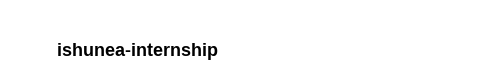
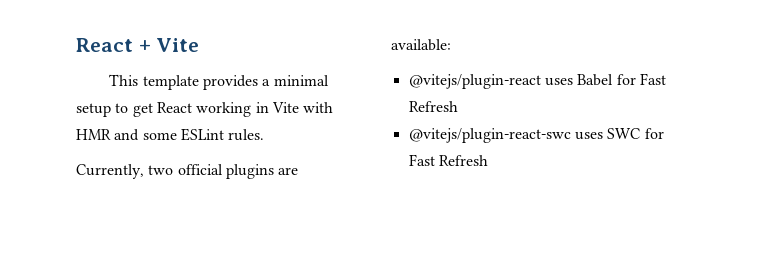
- ishunea-internship
+ React + Vite
+ This template provides a minimal setup to get React working in Vite with HMR and some ESLint rules.
+ Currently, two official plugins are available:
+ @vitejs/plugin-react uses Babel for Fast Refresh
+ @vitejs/plugin-react-swc uses SWC for Fast Refresh

